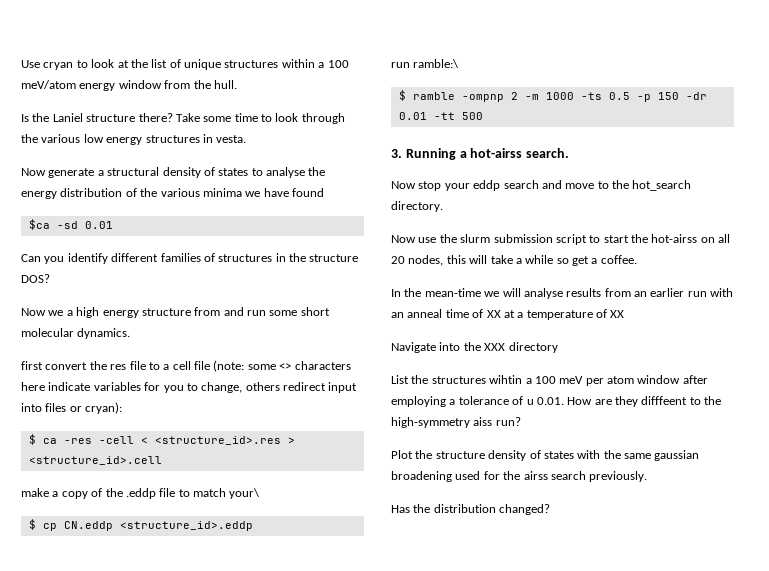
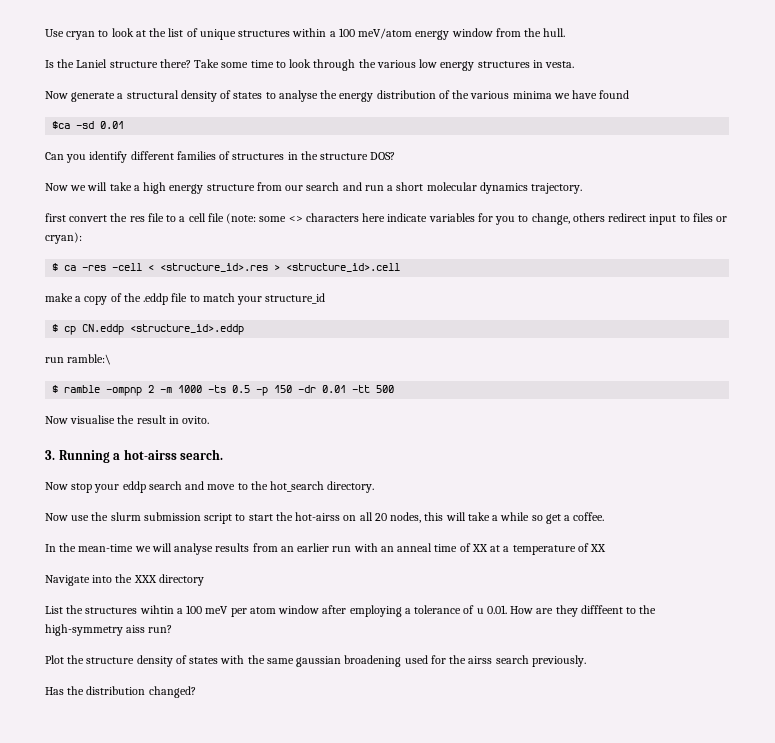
- Now we a high energy structure from and run some short molecular dynamics.
+ Now we will take a high energy structure from our search and run a short molecular dynamics trajectory.
- first convert the res file to a cell file (note: some <> characters here indicate variables for you to change, others redirect input into files or cryan):
+ first convert the res file to a cell file (note: some <> characters here indicate variables for you to change, others redirect input to files or cryan):
- make a copy of the .eddp file to match your\
+ make a copy of the .eddp file to match your structure_id
+ Now visualise the result in ovito.

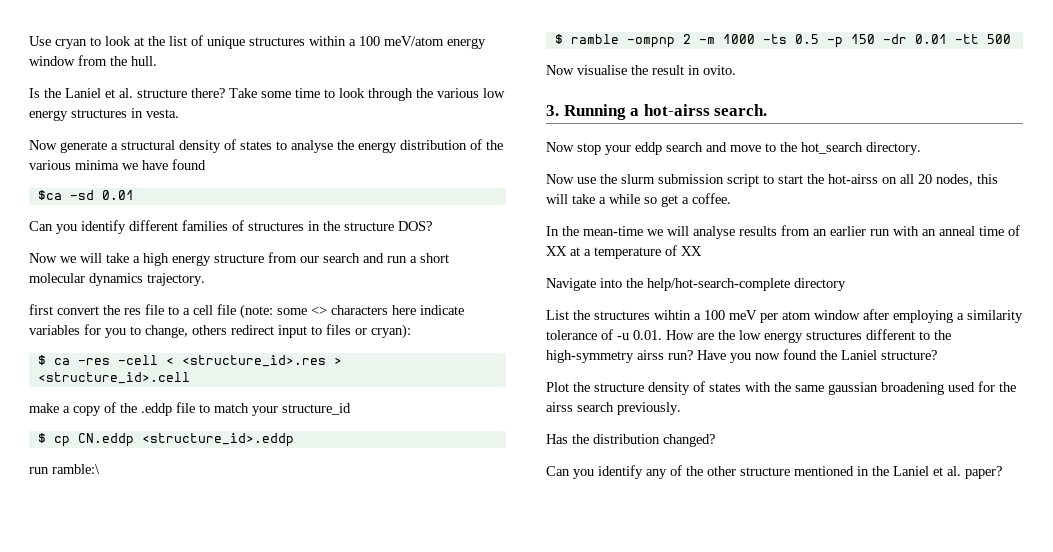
- Is the Laniel structure there?
+ Is the Laniel et al. structure there?
- Navigate into the XXX directory
+ Navigate into the help/hot-search-complete directory
- List the structures wihtin a 100 meV per atom window after employing a tolerance of u 0.01. How are they difffeent to the high-symmetry aiss run?
+ List the structures wihtin a 100 meV per atom window after employing a similarity tolerance of -u 0.01. How are the low energy structures different to the high-symmetry airss run? Have you now found the Laniel structure?
+ Can you identify any of the other structure mentioned in the Laniel et al. paper?

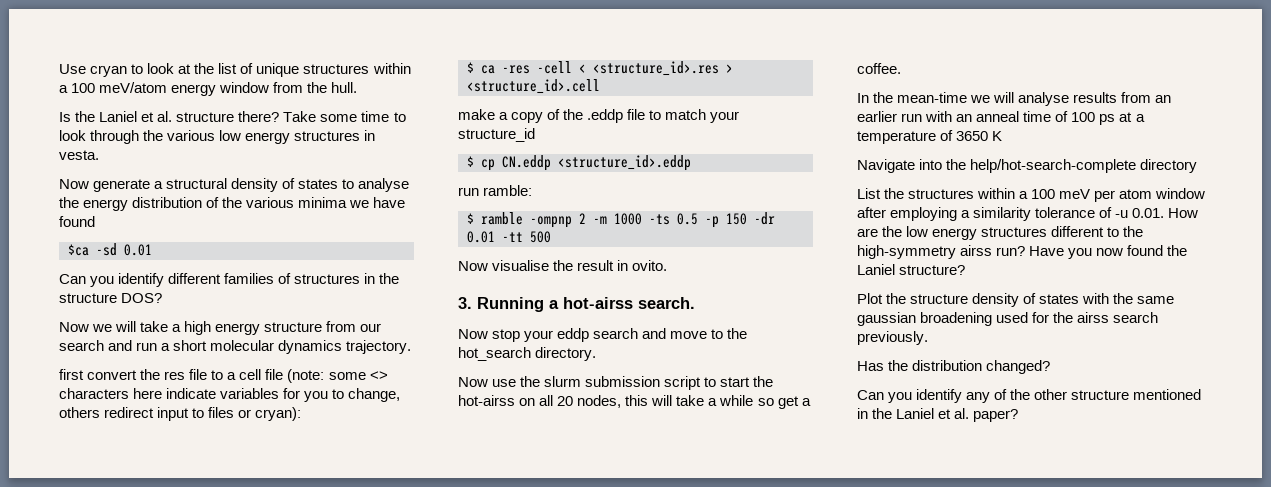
- run ramble:\
+ run ramble:
- In the mean-time we will analyse results from an earlier run with an anneal time of XX at a temperature of XX
+ In the mean-time we will analyse results from an earlier run with an anneal time of 100 ps at a temperature of 3650 K
- List the structures wihtin a 100 meV per atom window after employing a similarity tolerance of -u 0.01. How are the low energy structures different to the high-symmetry airss run?
+ List the structures within a 100 meV per atom window after employing a similarity tolerance of -u 0.01. How are the low energy structures different to the high-symmetry airss run?

